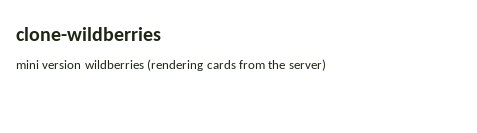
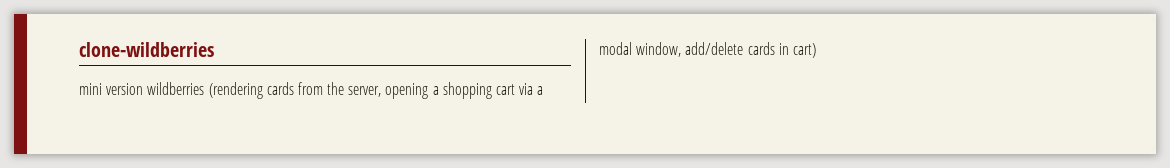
- mini version wildberries (rendering cards from the server)
+ mini version wildberries (rendering cards from the server, opening a shopping cart via a modal window, add/delete cards in cart)

